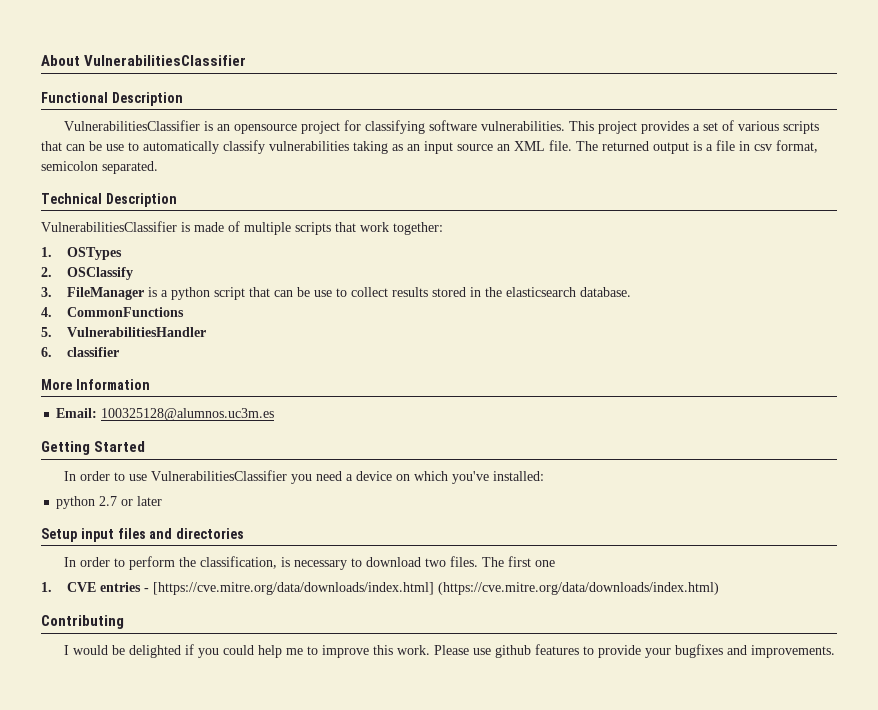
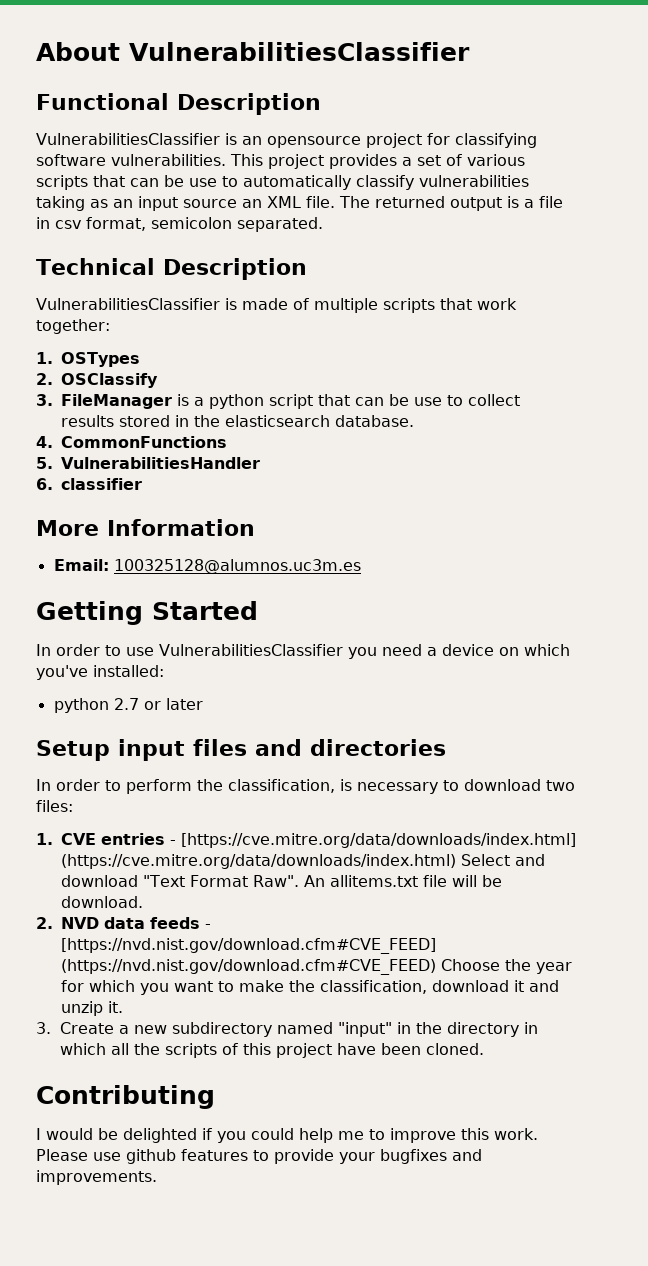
- In order to perform the classification, is necessary to download two files. The first one
+ In order to perform the classification, is necessary to download two files:
- 1. CVE entries - [https://cve.mitre.org/data/downloads/index.html] (https://cve.mitre.org/data/downloads/index.html)
+ 1. CVE entries - [https://cve.mitre.org/data/downloads/index.html] (https://cve.mitre.org/data/downloads/index.html) Select and download "Text Format Raw". An allitems.txt file will be download.
+ 2. NVD data feeds - [https://nvd.nist.gov/download.cfm#CVE_FEED] (https://nvd.nist.gov/download.cfm#CVE_FEED) Choose the year for which you want to make the classification, download it and unzip it.
+ 3. Create a new subdirectory named "input" in the directory in which all the scripts of this project have been cloned.

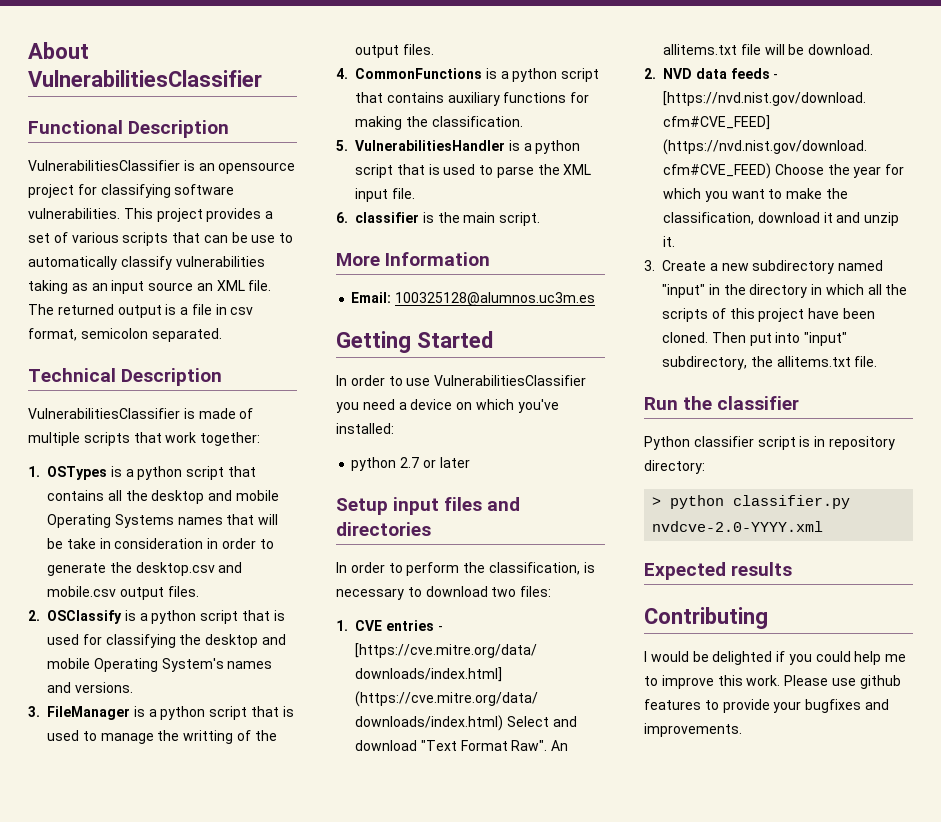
- 1. OSTypes
- 2. OSClassify
+ 1. OSTypes is a python script that contains all the desktop and mobile Operating Systems names that will be take in consideration in order to generate the desktop.csv and mobile.csv output files.
+ 2. OSClassify is a python script that is used for classifying the desktop and mobile Operating System's names and versions.
- 3. FileManager is a python script that can be use to collect results stored in the elasticsearch database.
- 4. CommonFunctions
- 5. VulnerabilitiesHandler
- 6. classifier
+ 3. FileManager is a python script that is used to manage the writting of the output files.
+ 4. CommonFunctions is a python script that contains auxiliary functions for making the classification.
+ 5. VulnerabilitiesHandler is a python script that is used to parse the XML input file.
+ 6. classifier is the main script.
+ Then put into "input" subdirectory, the allitems.txt file.
+ Run the classifier
+ Python classifier script is in repository directory:
+ > python classifier.py nvdcve-2.0-YYYY.xml
+ Expected results

